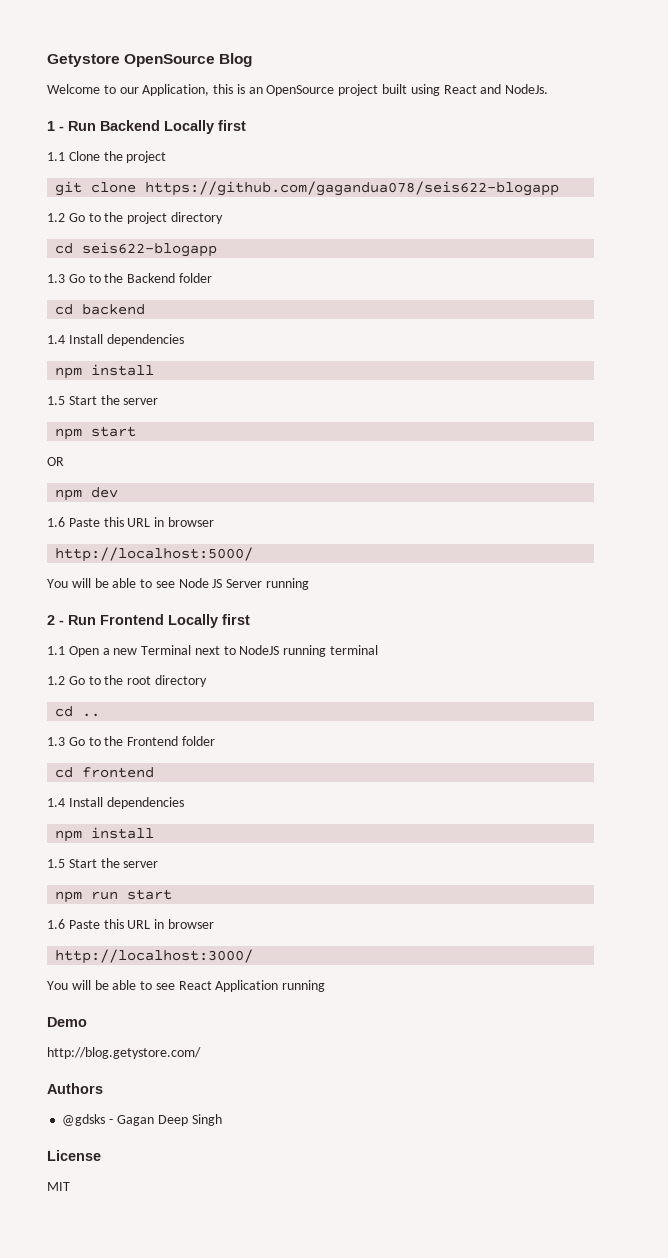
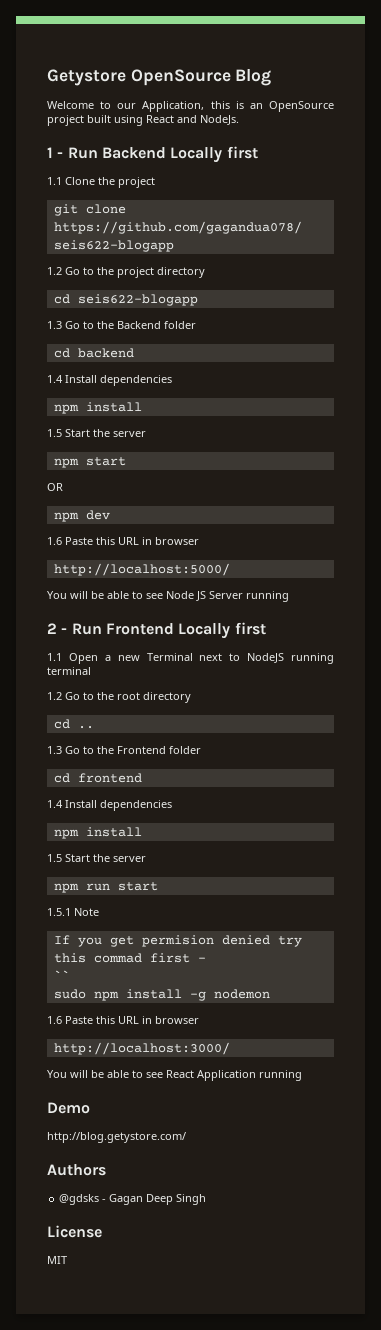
+ 1.5.1 Note
+ If you get permision denied try this commad first -
+ ``
+ sudo npm install -g nodemon

